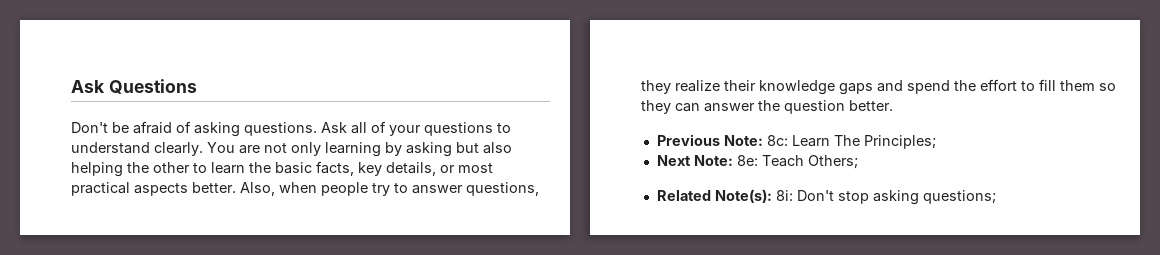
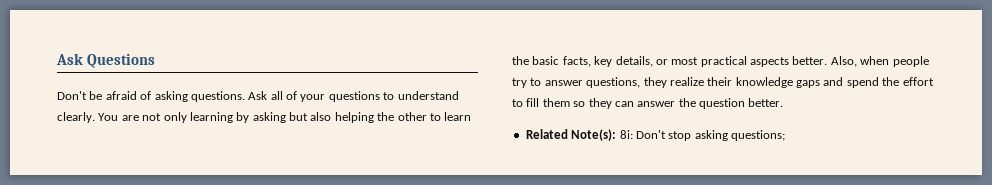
- Previous Note: 8c: Learn The Principles;
- Next Note: 8e: Teach Others;

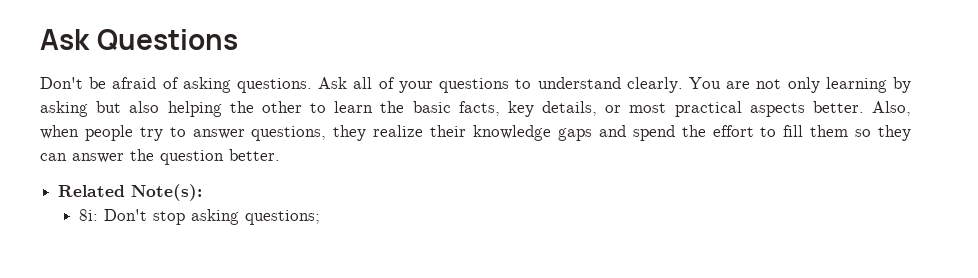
- Related Note(s): 8i: Don't stop asking questions;
+ Related Note(s):
+ 8i: Don't stop asking questions;

